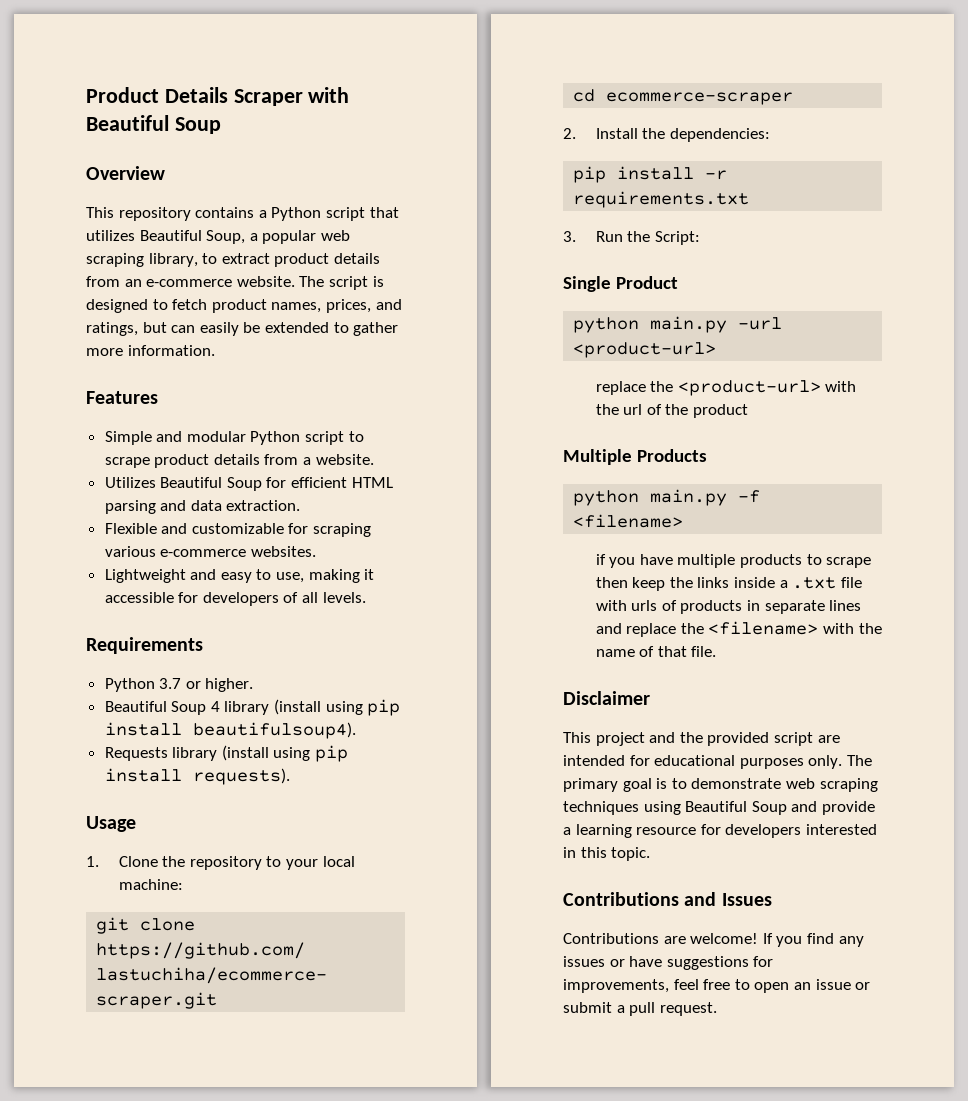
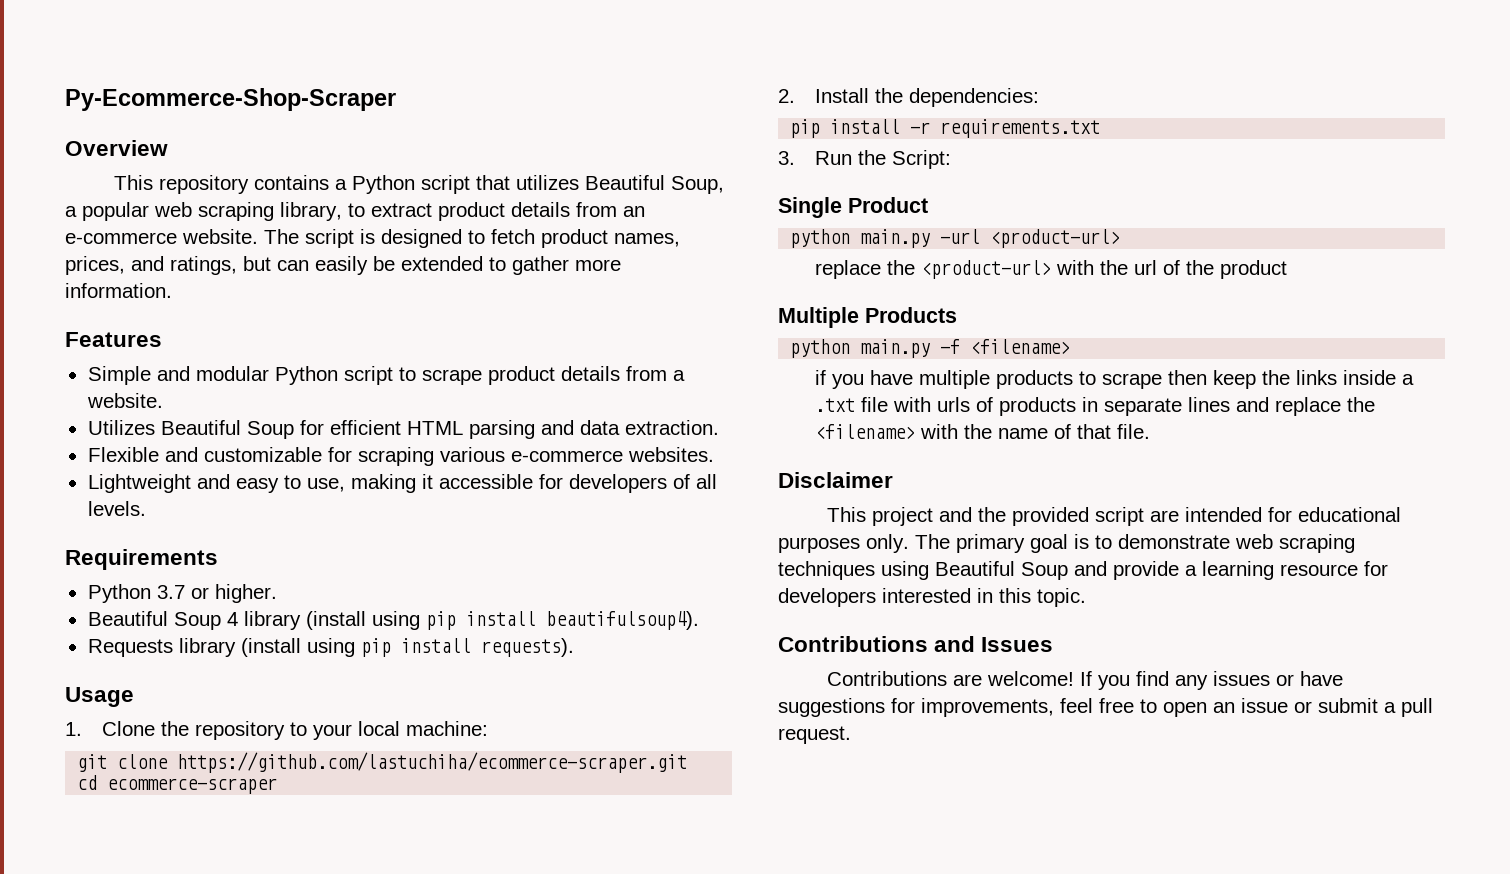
- Product Details Scraper with Beautiful Soup
+ Py-Ecommerce-Shop-Scraper

